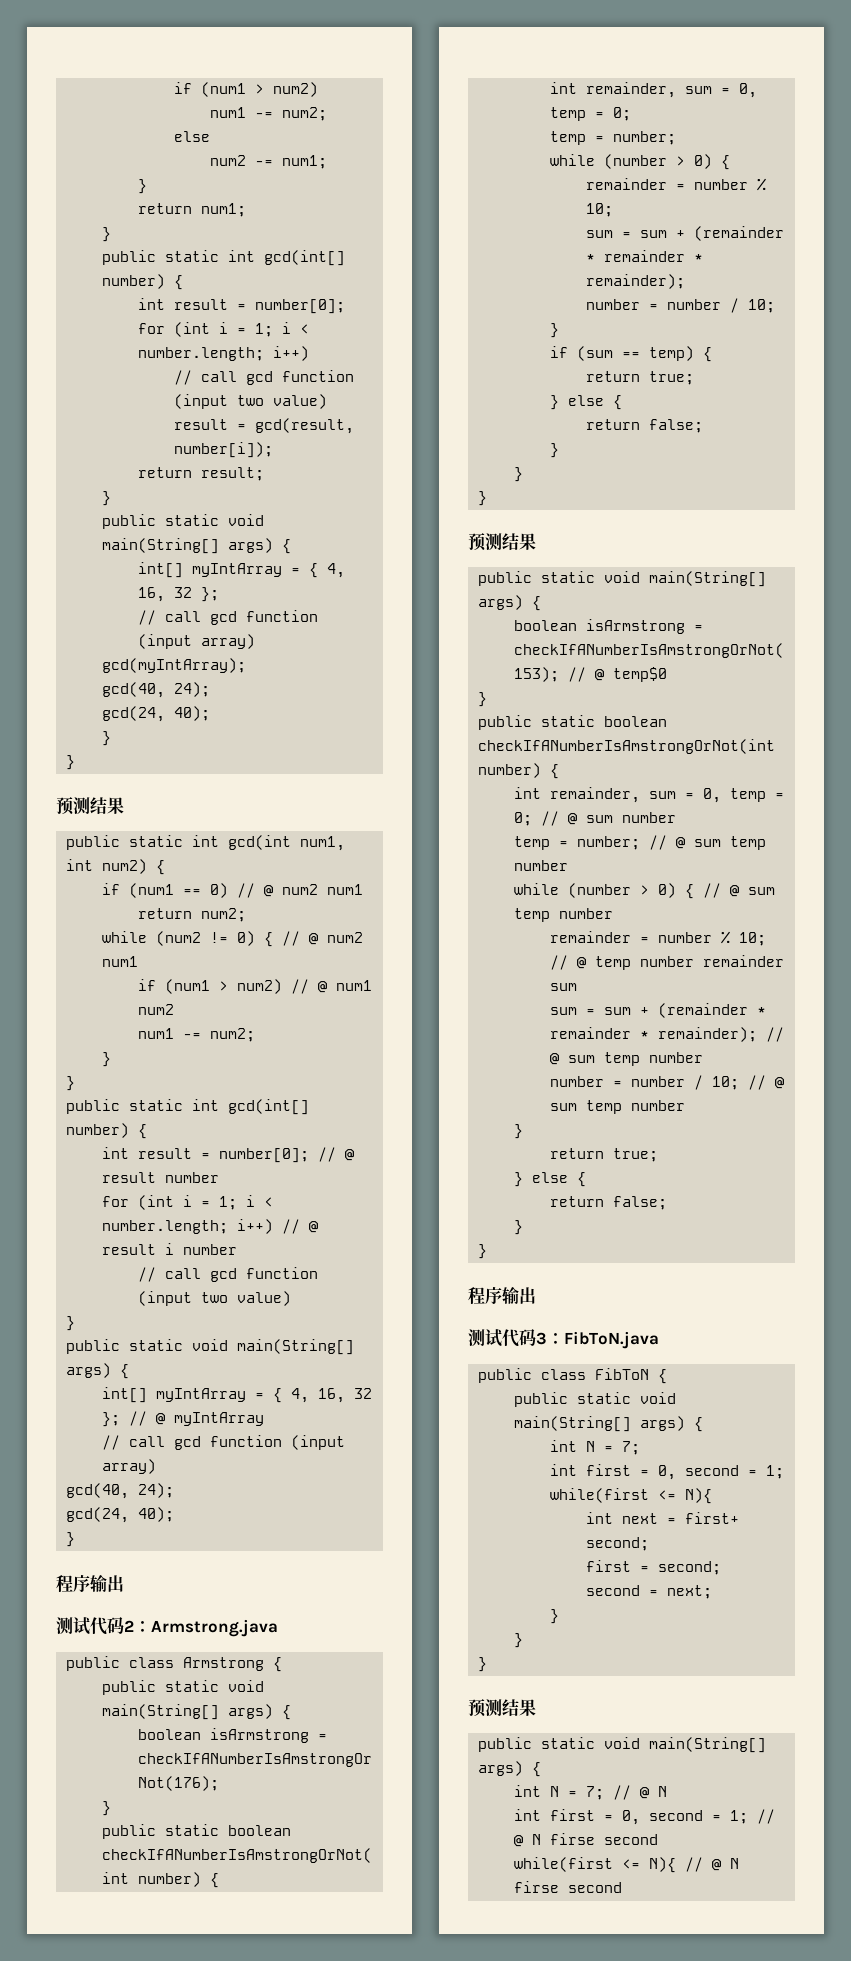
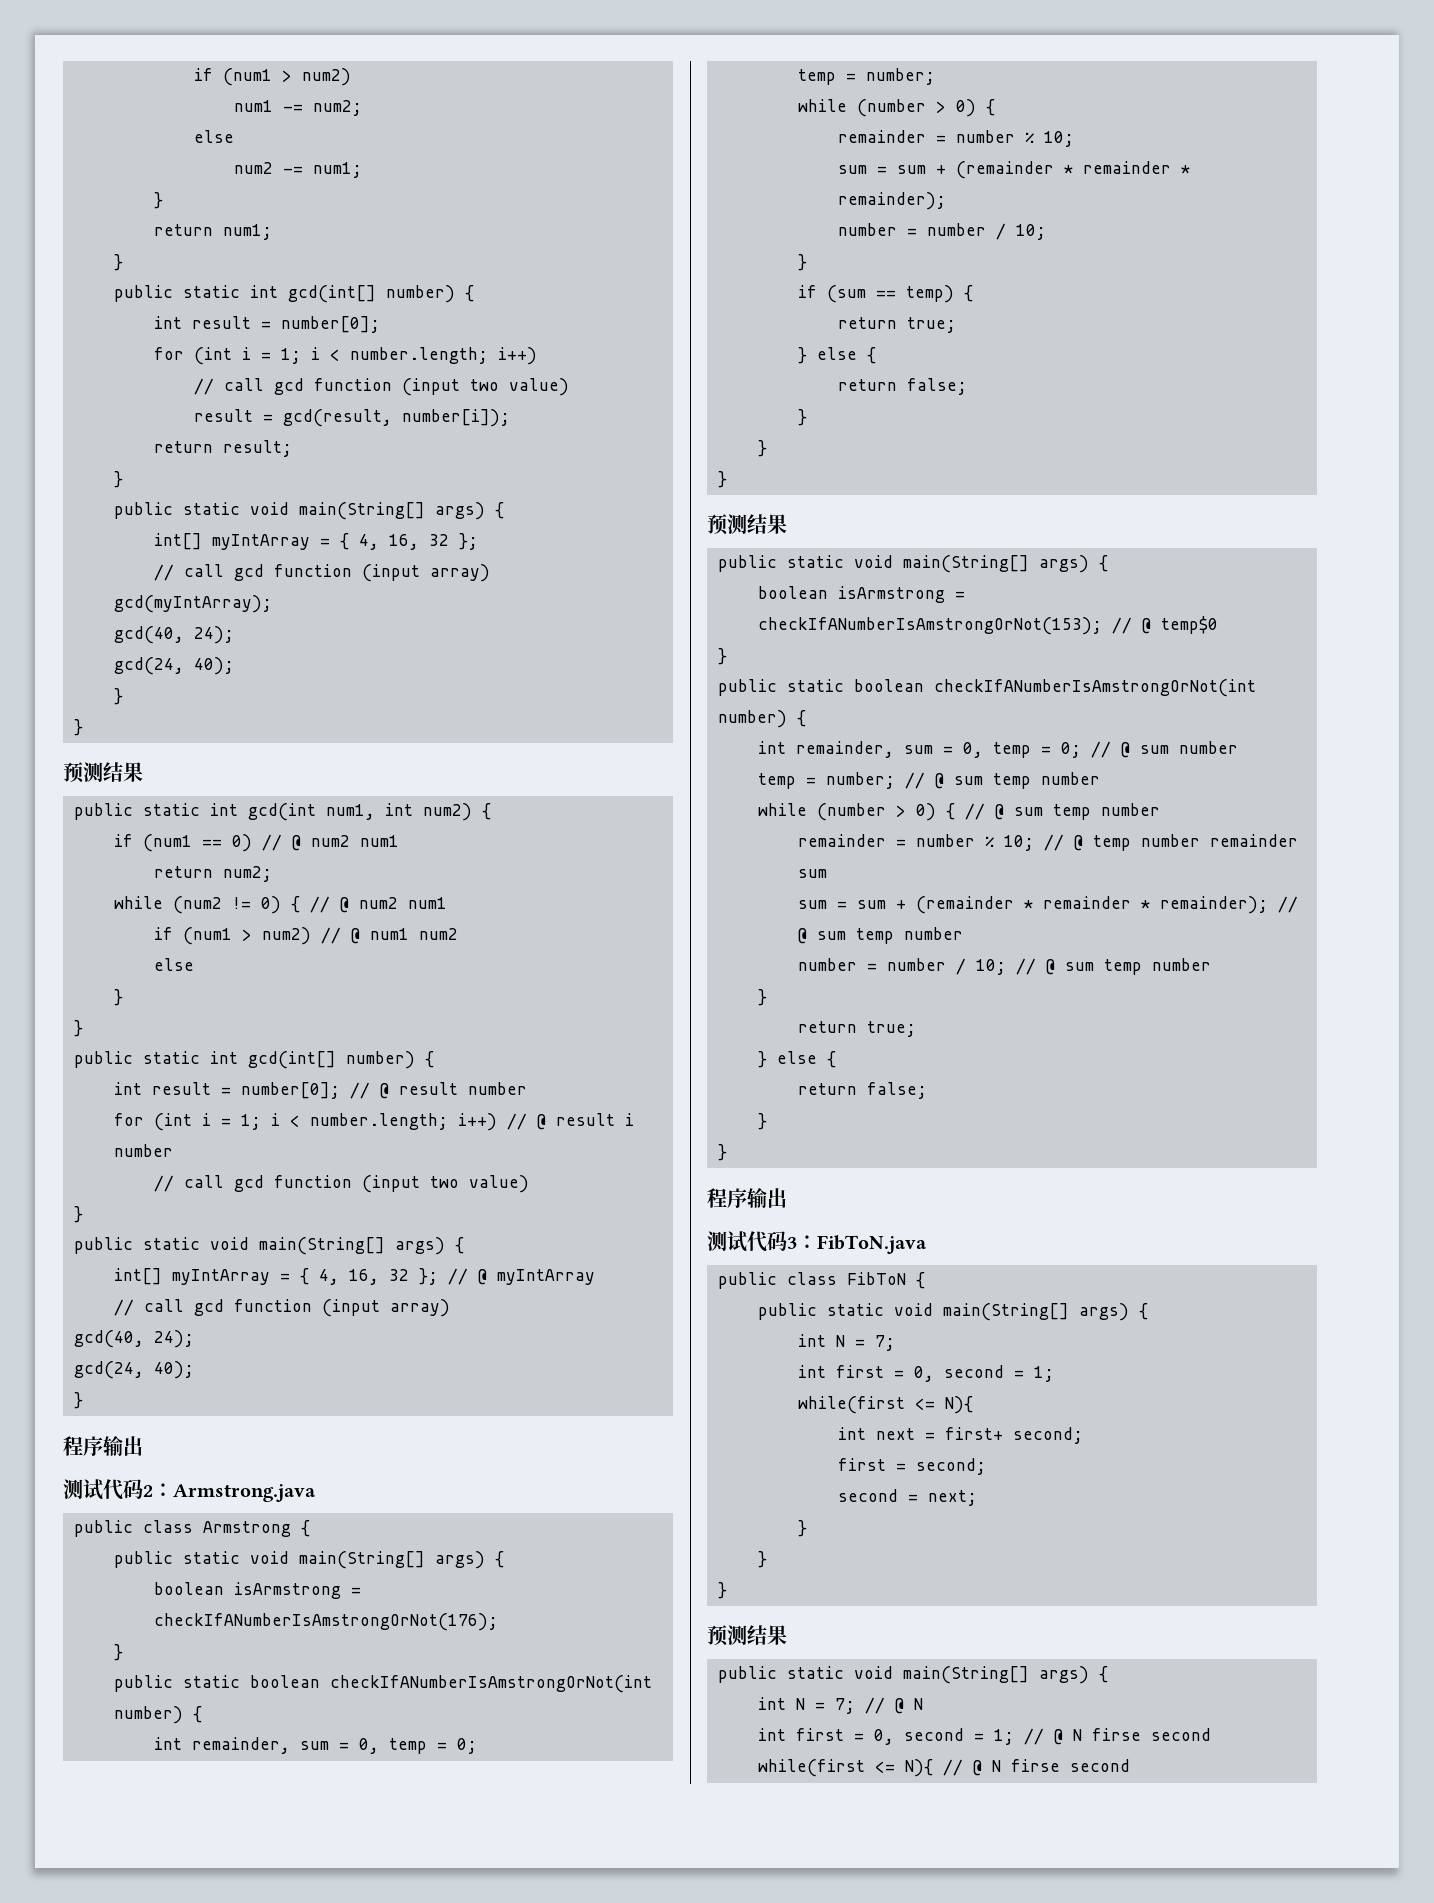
  if (num1 > num2) // @ num1 num2
- num1 -= num2;
+ else

